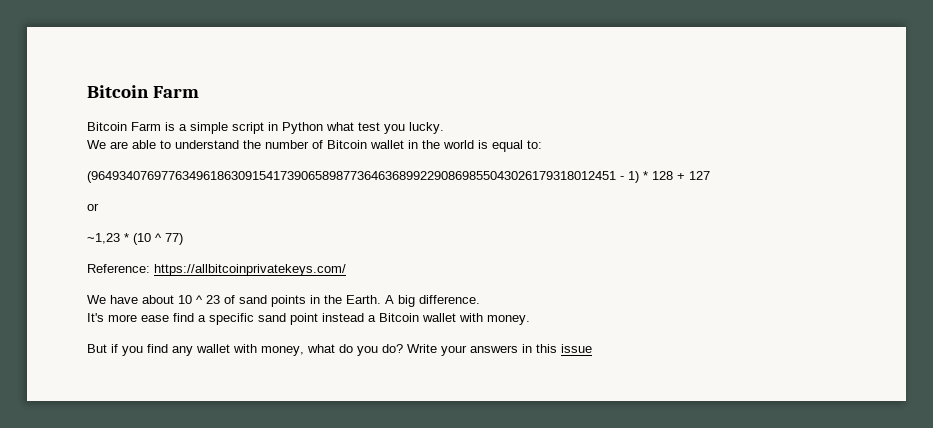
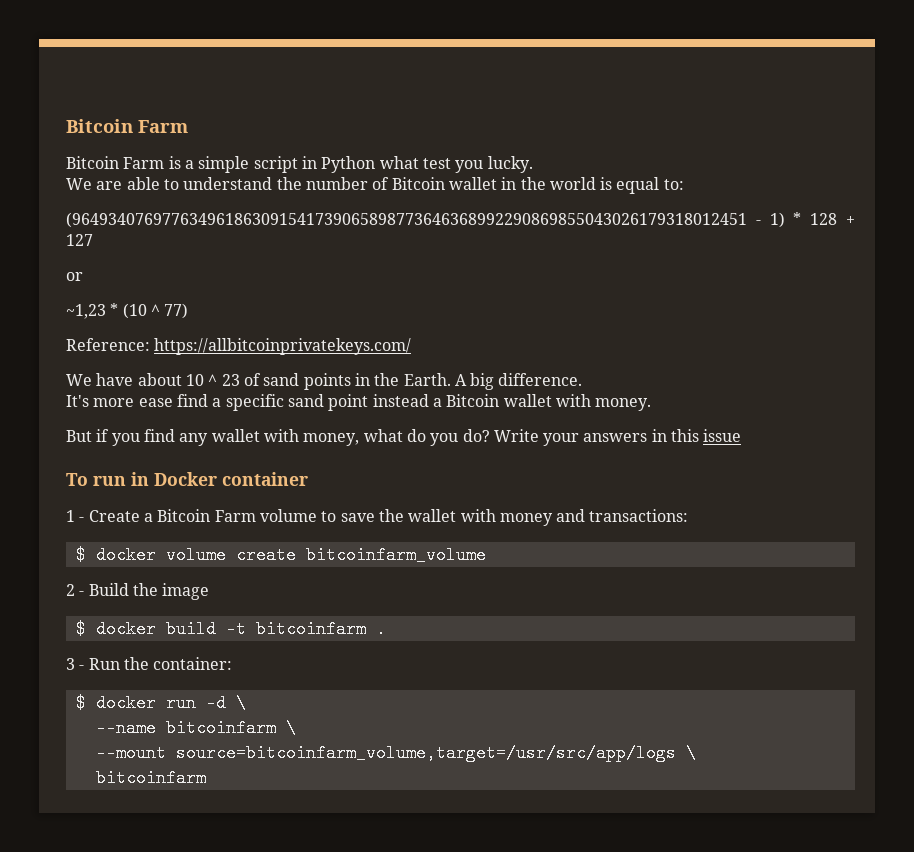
+ To run in Docker container
+ 1 - Create a Bitcoin Farm volume to save the wallet with money and transactions:
+ $ docker volume create bitcoinfarm_volume
+ 2 - Build the image
+ $ docker build -t bitcoinfarm .
+ 3 - Run the container:
+ $ docker run -d \
+ --name bitcoinfarm \
+ --mount source=bitcoinfarm_volume,target=/usr/src/app/logs \
+ bitcoinfarm

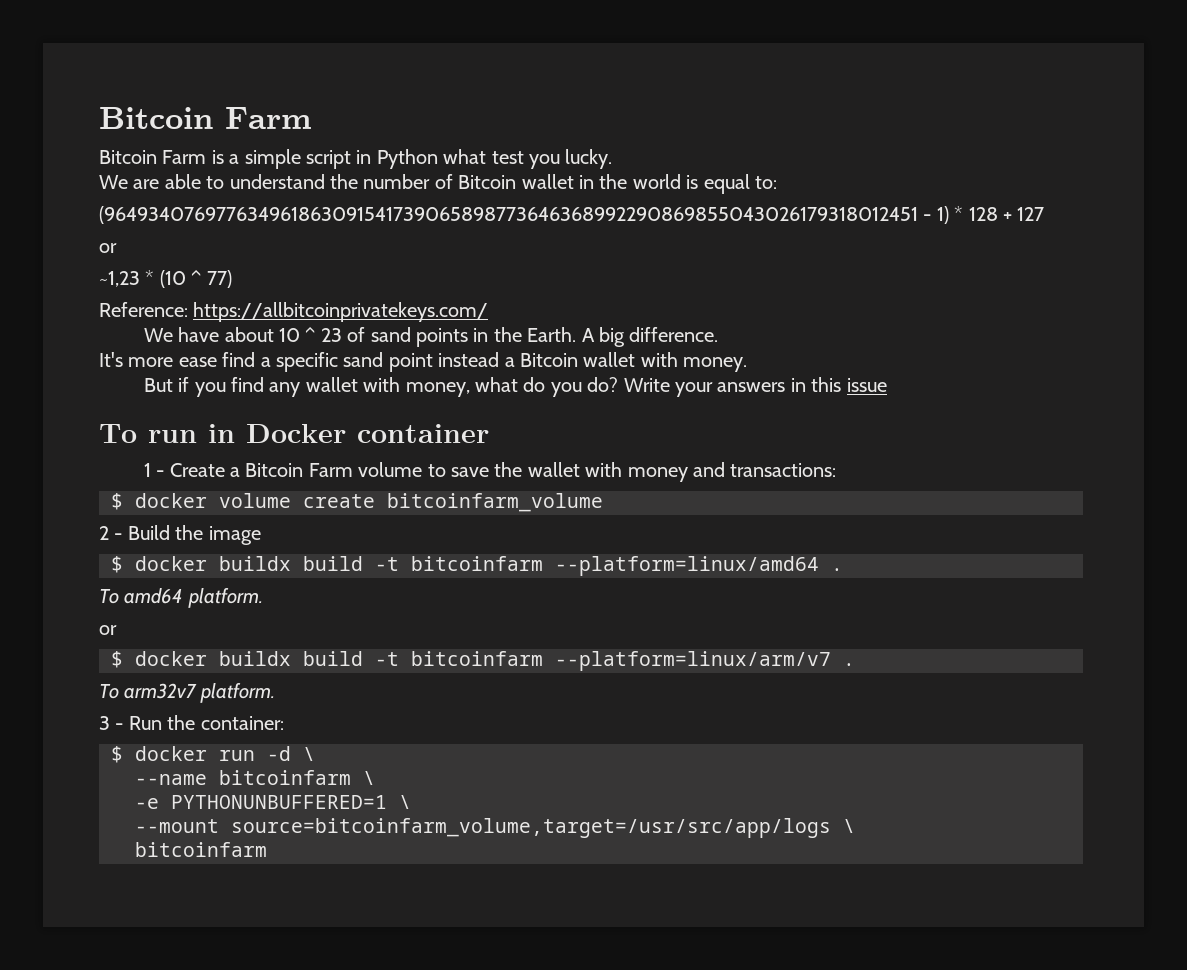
- $ docker build -t bitcoinfarm .
+ $ docker buildx build -t bitcoinfarm --platform=linux/amd64 .
+ To amd64 platform.
+ or
+ $ docker buildx build -t bitcoinfarm --platform=linux/arm/v7 .
+ To arm32v7 platform.
+ -e PYTHONUNBUFFERED=1 \

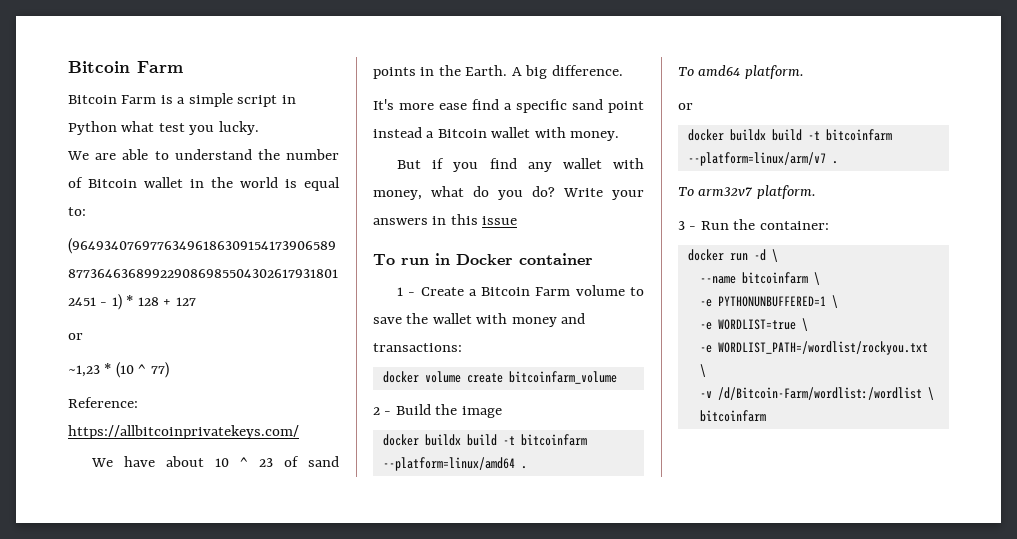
- $ docker volume create bitcoinfarm_volume
+ docker volume create bitcoinfarm_volume
- $ docker buildx build -t bitcoinfarm --platform=linux/amd64 .
+ docker buildx build -t bitcoinfarm --platform=linux/amd64 .
- $ docker buildx build -t bitcoinfarm --platform=linux/arm/v7 .
+ docker buildx build -t bitcoinfarm --platform=linux/arm/v7 .
- $ docker run -d \
+ docker run -d \
- --mount source=bitcoinfarm_volume,target=/usr/src/app/logs \
+ -e WORDLIST=true \
+ -e WORDLIST_PATH=/wordlist/rockyou.txt \
+ -v /d/Bitcoin-Farm/wordlist:/wordlist \

